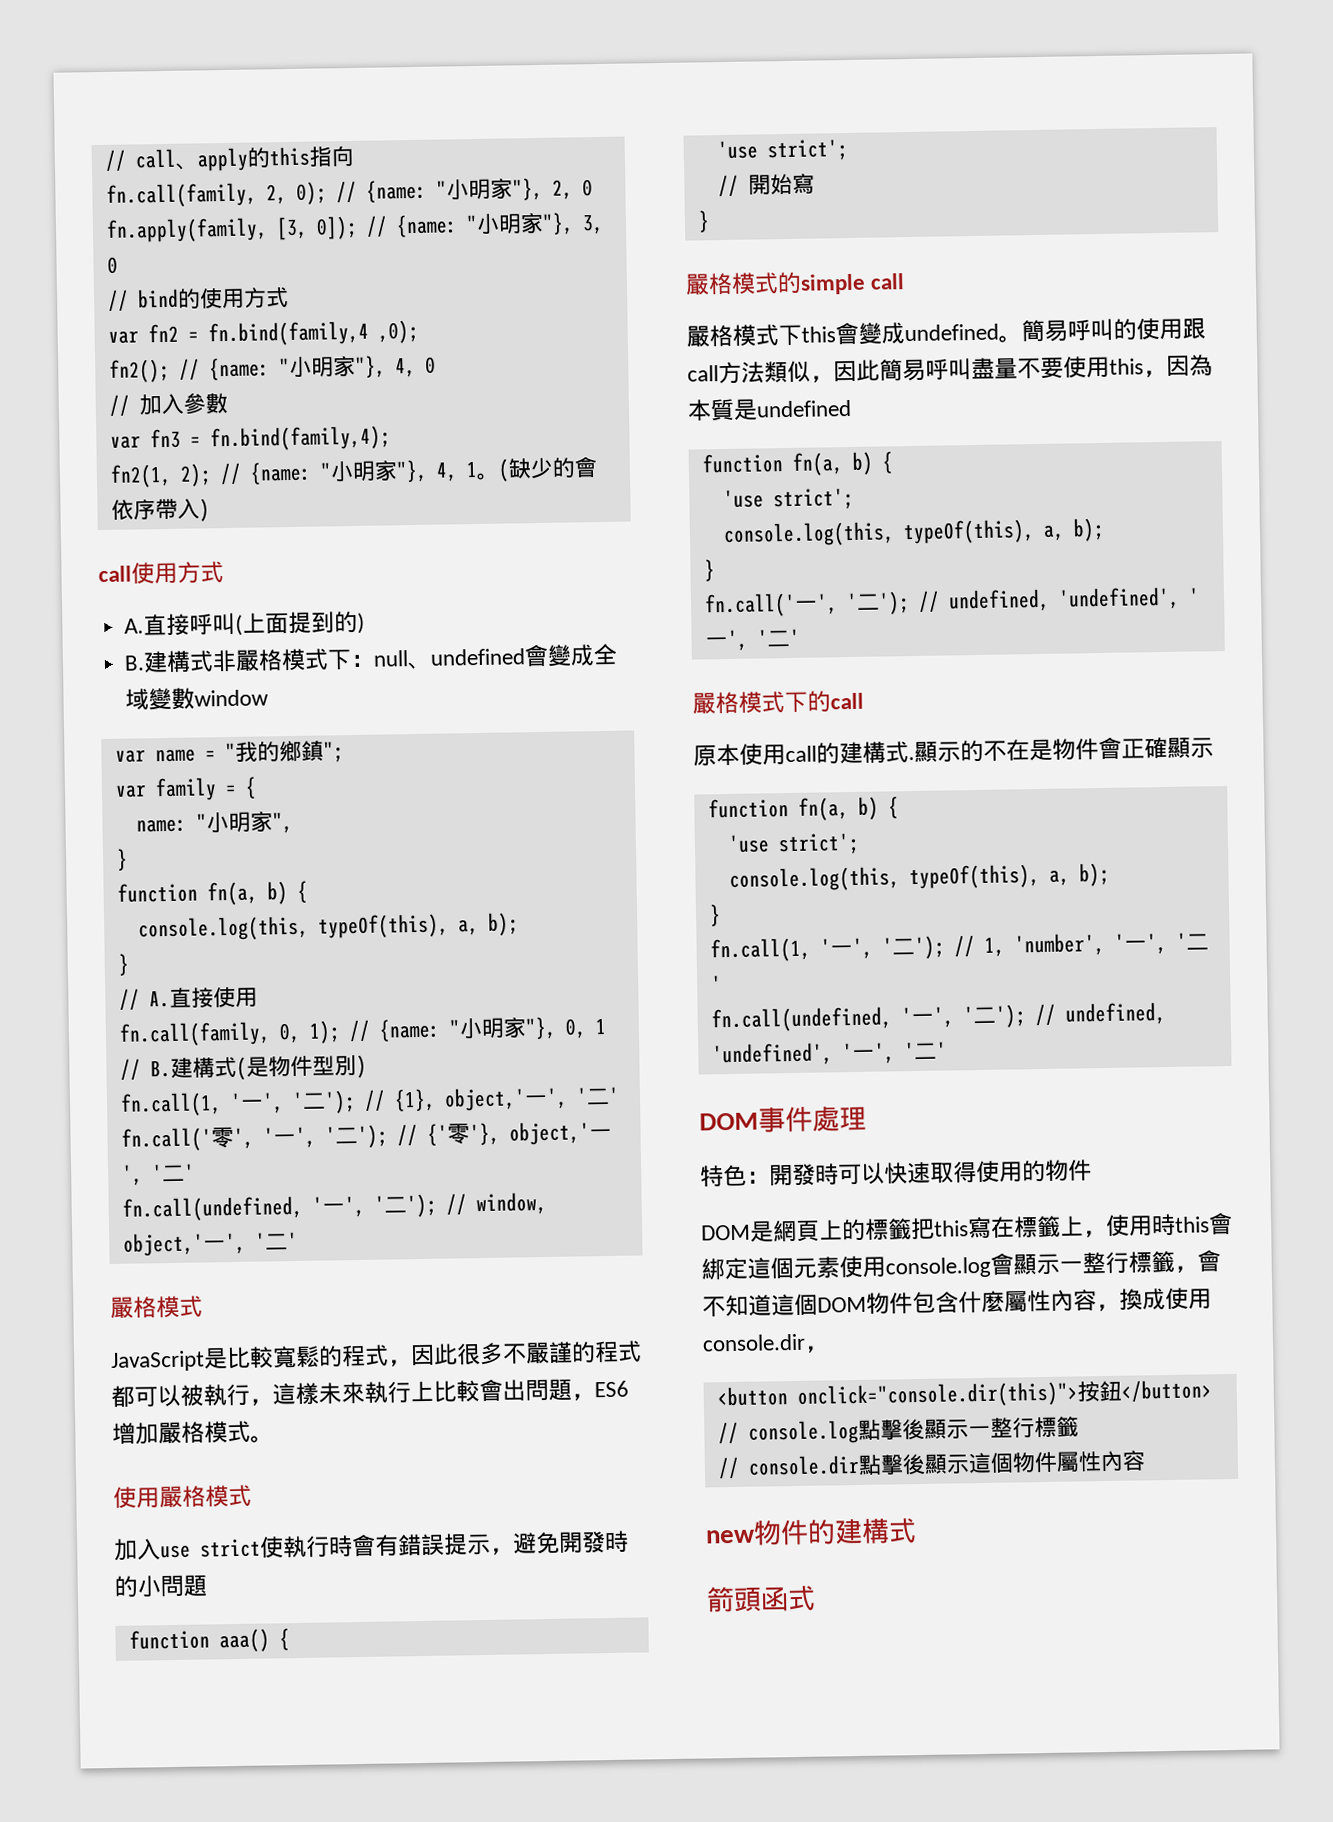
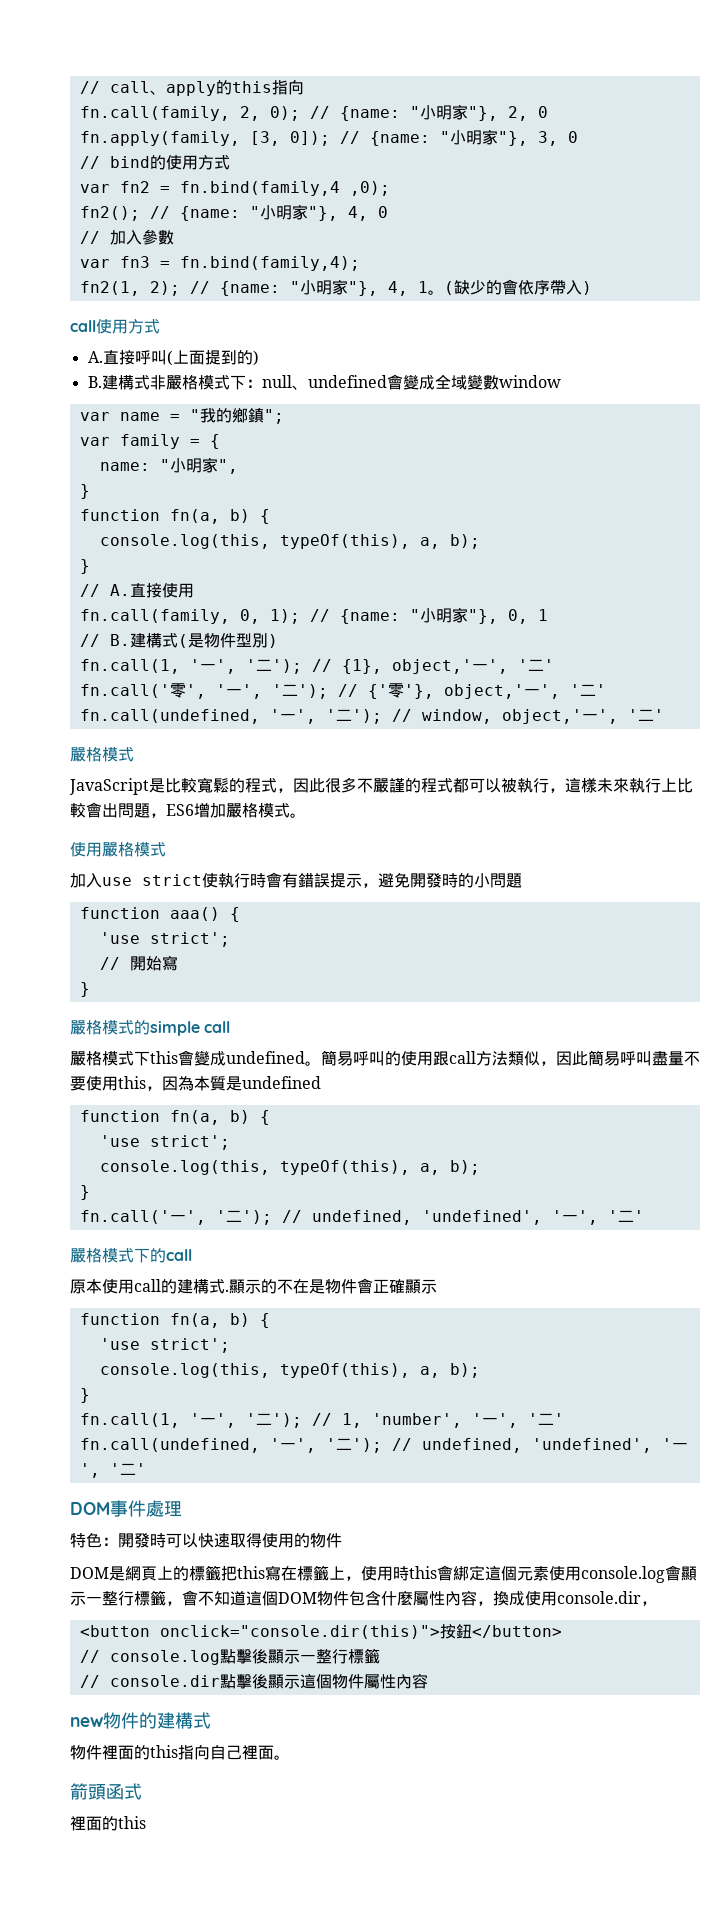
+ 物件裡面的this指向自己裡面。
  箭頭函式
+ 裡面的this

